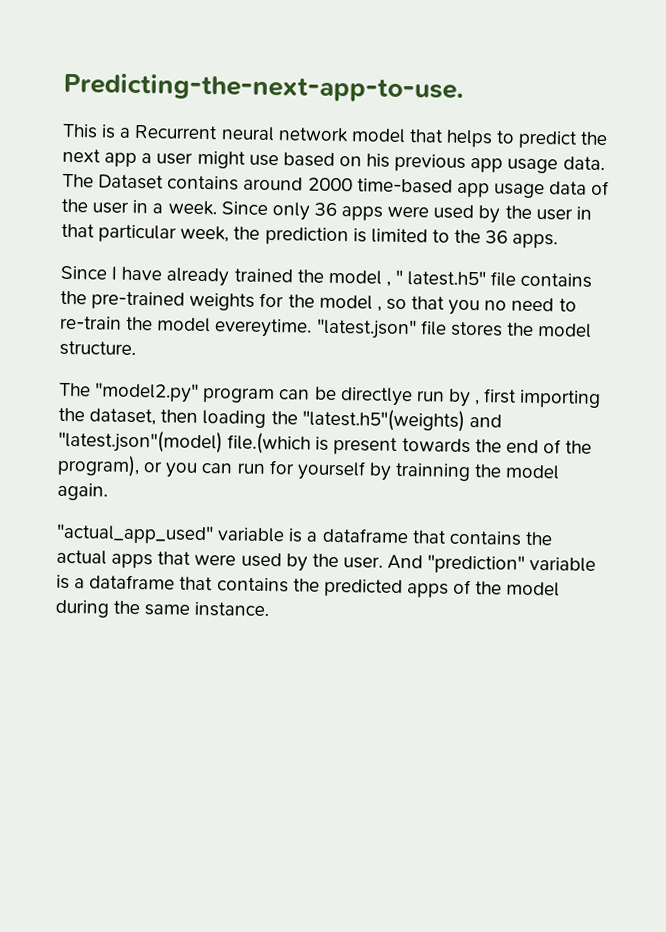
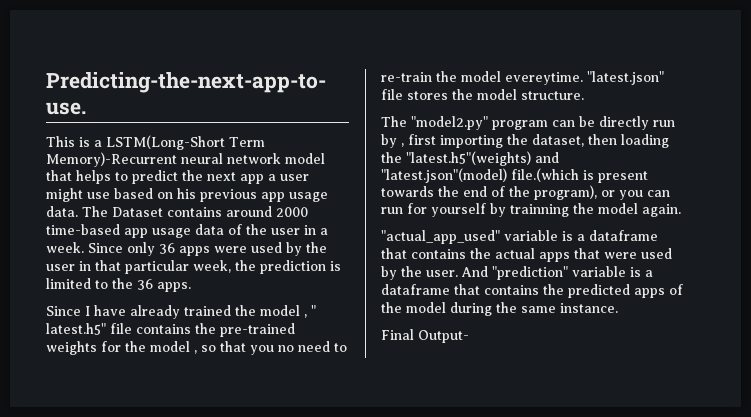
- This is a Recurrent neural network model that helps to predict the next app a user might use based on his previous app usage data.
+ This is a LSTM(Long-Short Term Memory)-Recurrent neural network model that helps to predict the next app a user might use based on his previous app usage data.
- The "model2.py" program can be directlye run by , first importing the dataset, then loading the "latest.h5"(weights) and "latest.json"(model) file.(which is present towards the end of the program), or you can run for yourself by trainning the model again.
+ The "model2.py" program can be directly run by , first importing the dataset, then loading the "latest.h5"(weights) and "latest.json"(model) file.(which is present towards the end of the program), or you can run for yourself by trainning the model again.
+ Final Output-

